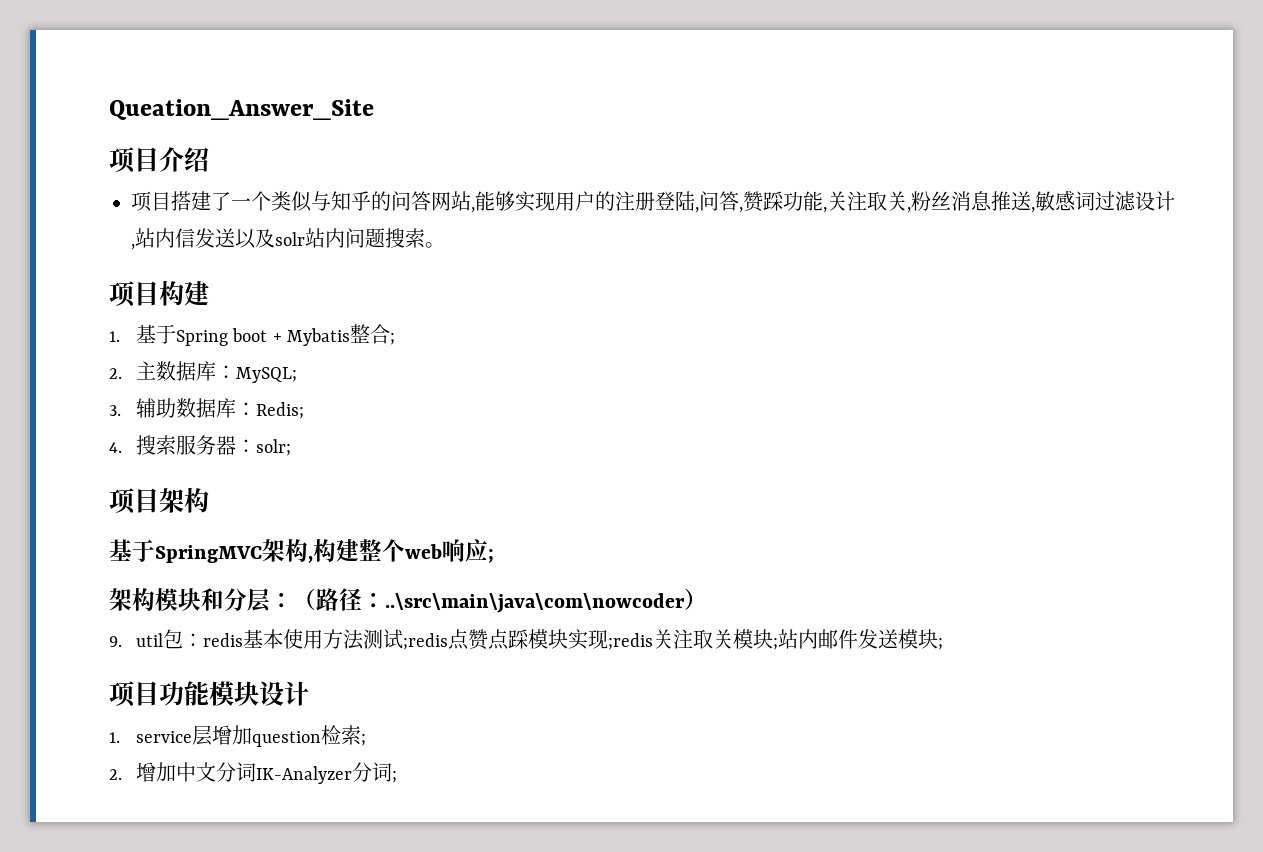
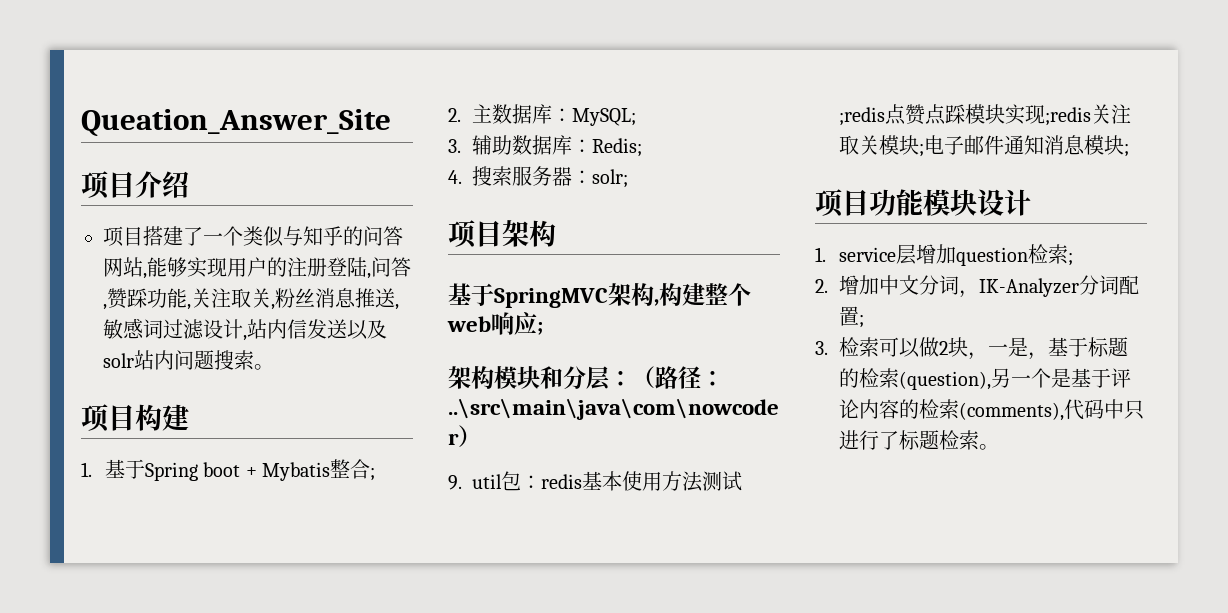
- 9. util包：redis基本使用方法测试;redis点赞点踩模块实现;redis关注取关模块;站内邮件发送模块;
+ 9. util包：redis基本使用方法测试;redis点赞点踩模块实现;redis关注取关模块;电子邮件通知消息模块;
- 2.增加中文分词IK-Analyzer分词;
+ 2.增加中文分词，IK-Analyzer分词配置;
+ 3.检索可以做2块，一是，基于标题的检索(question),另一个是基于评论内容的检索(comments),代码中只进行了标题检索。

